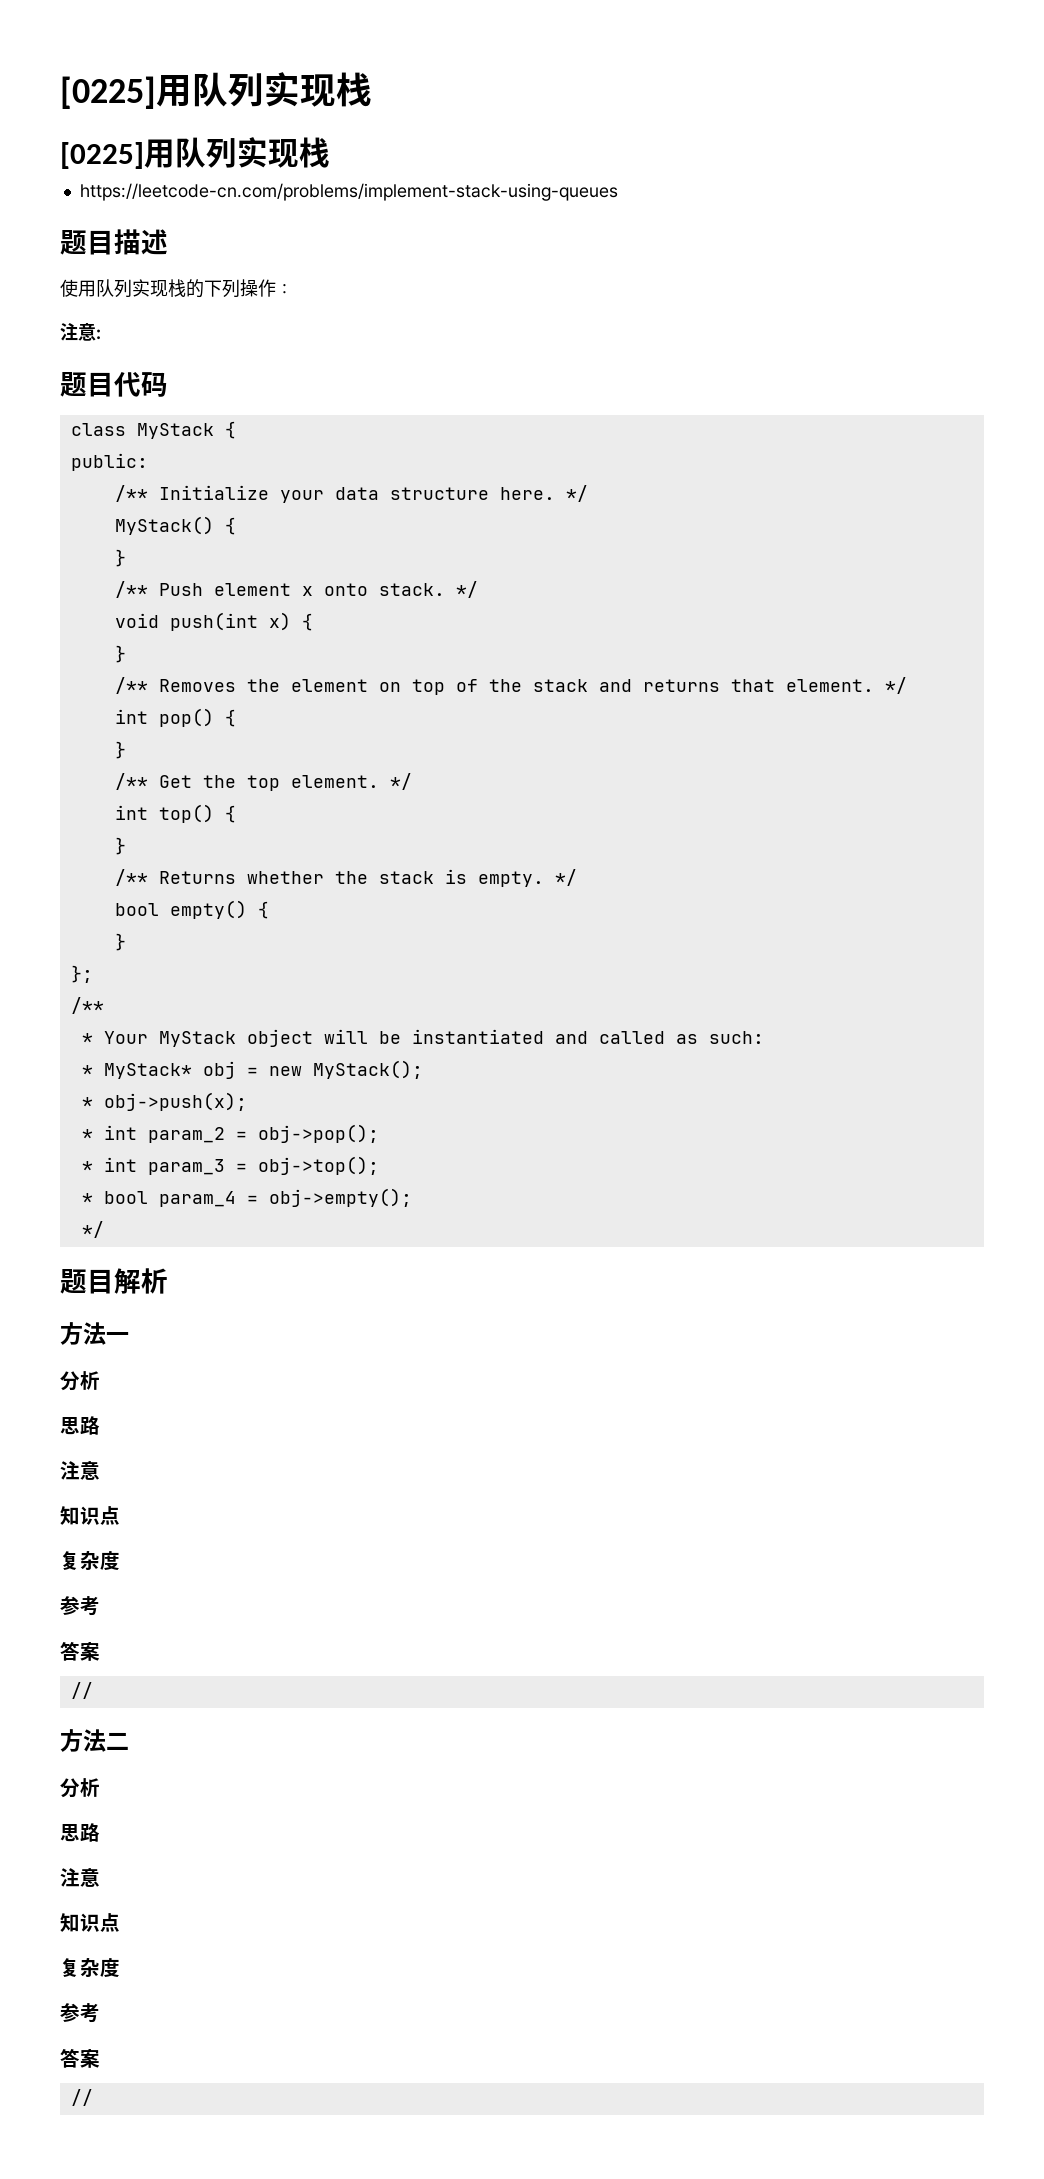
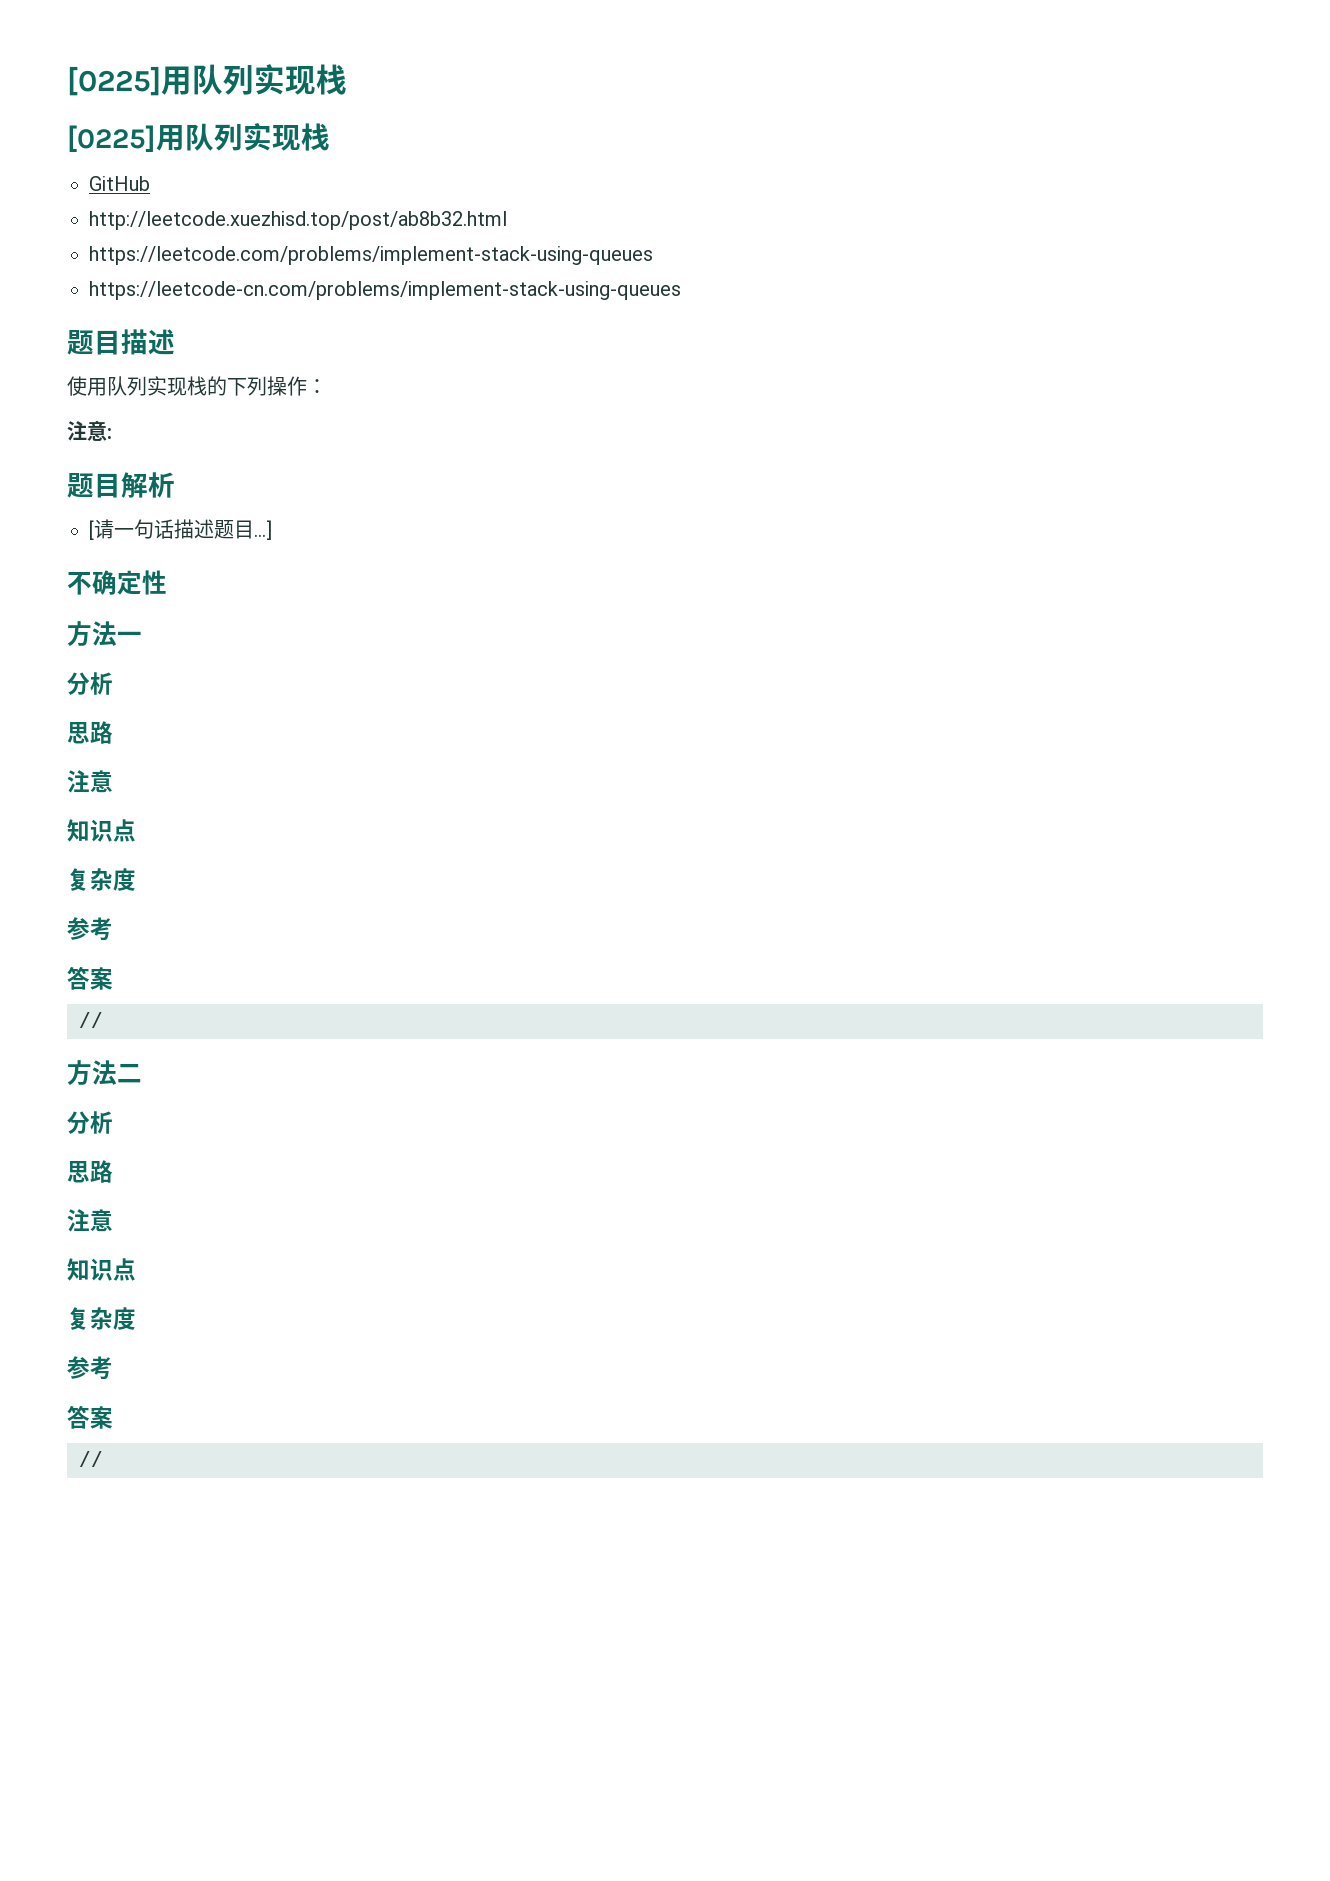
+ GitHub
+ http://leetcode.xuezhisd.top/post/ab8b32.html
+ https://leetcode.com/problems/implement-stack-using-queues
- 题目代码
- class MyStack {
- public:
- /** Initialize your data structure here. */
- MyStack() {
- }
- /** Push element x onto stack. */
- void push(int x) {
- }
- /** Removes the element on top of the stack and returns that element. */
- int pop() {
- }
- /** Get the top element. */
- int top() {
- }
- /** Returns whether the stack is empty. */
- bool empty() {
- }
- };
- /**
- * Your MyStack object will be instantiated and called as such:
- * MyStack* obj = new MyStack();
- * obj->push(x);
- * int param_2 = obj->pop();
- * int param_3 = obj->top();
- * bool param_4 = obj->empty();
- */
  题目解析
+ [请一句话描述题目...]
+ 不确定性

